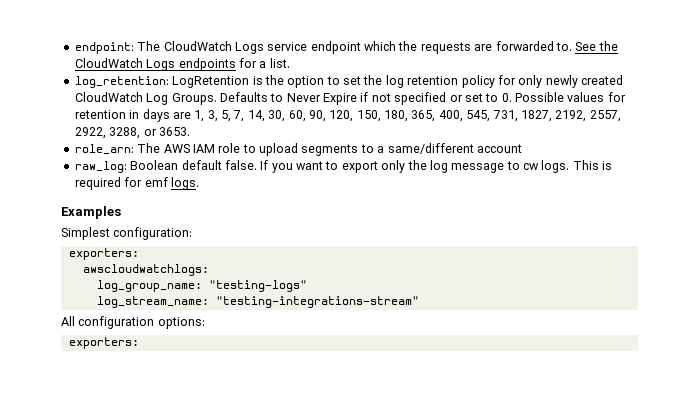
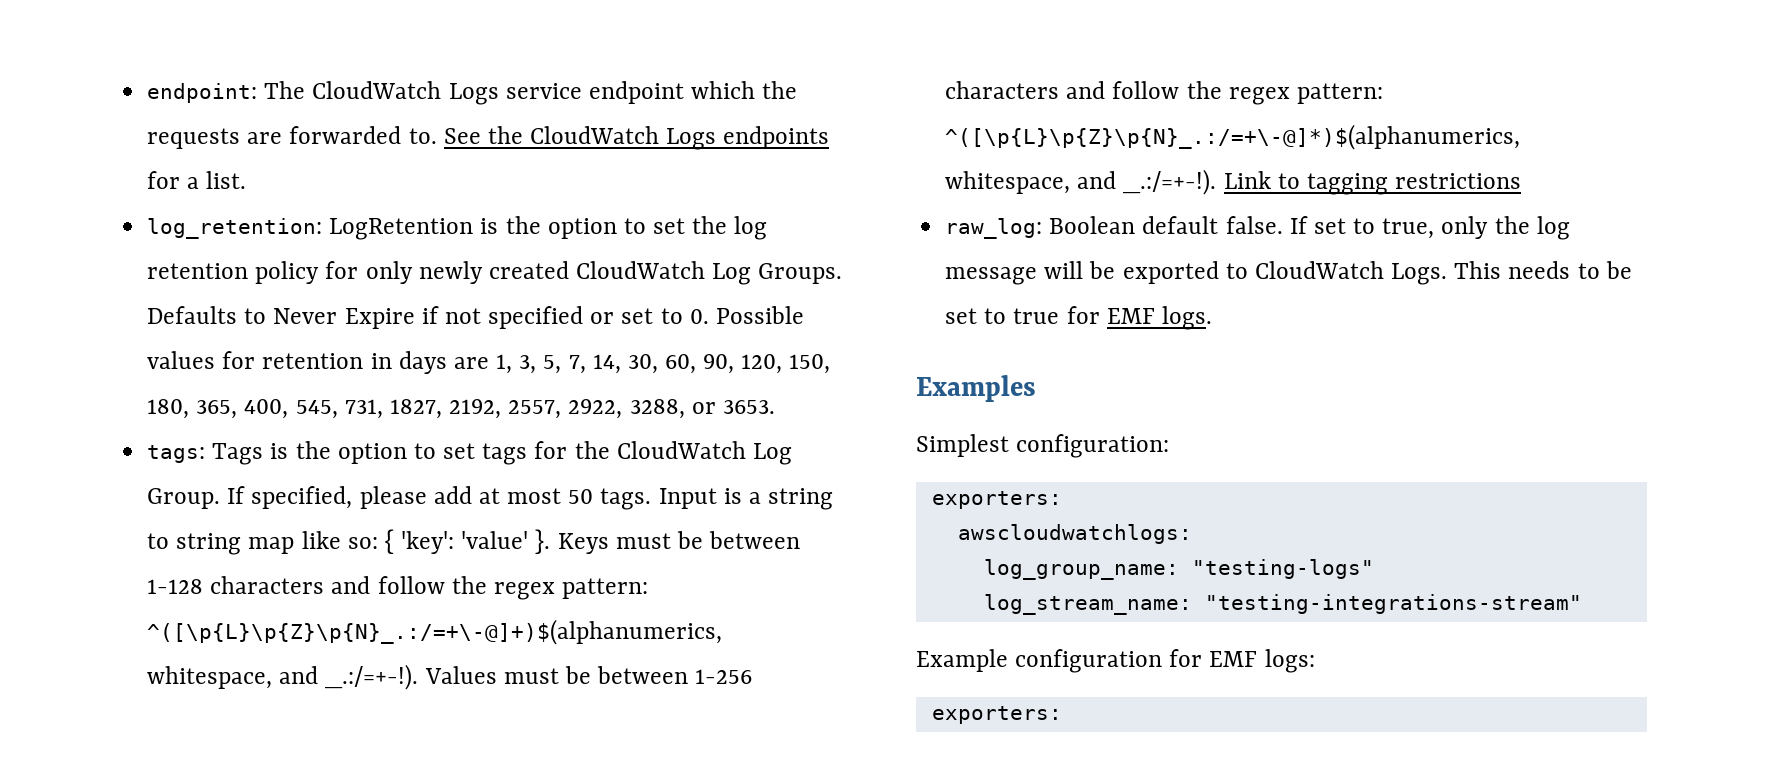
- role_arn: The AWS IAM role to upload segments to a same/different account
+ tags: Tags is the option to set tags for the CloudWatch Log Group. If specified, please add at most 50 tags. Input is a string to string map like so: { 'key': 'value' }. Keys must be between 1-128 characters and follow the regex pattern: ^([\p{L}\p{Z}\p{N}_.:/=+\-@]+)$(alphanumerics, whitespace, and _.:/=+-!). Values must be between 1-256 characters and follow the regex pattern: ^([\p{L}\p{Z}\p{N}_.:/=+\-@]*)$(alphanumerics, whitespace, and _.:/=+-!). Link to tagging restrictions
- If you want to export only the log message to cw logs. This is required for emf logs.
+ If set to true, only the log message will be exported to CloudWatch Logs. This needs to be set to true for EMF logs.
- All configuration options:
+ Example configuration for EMF logs:

